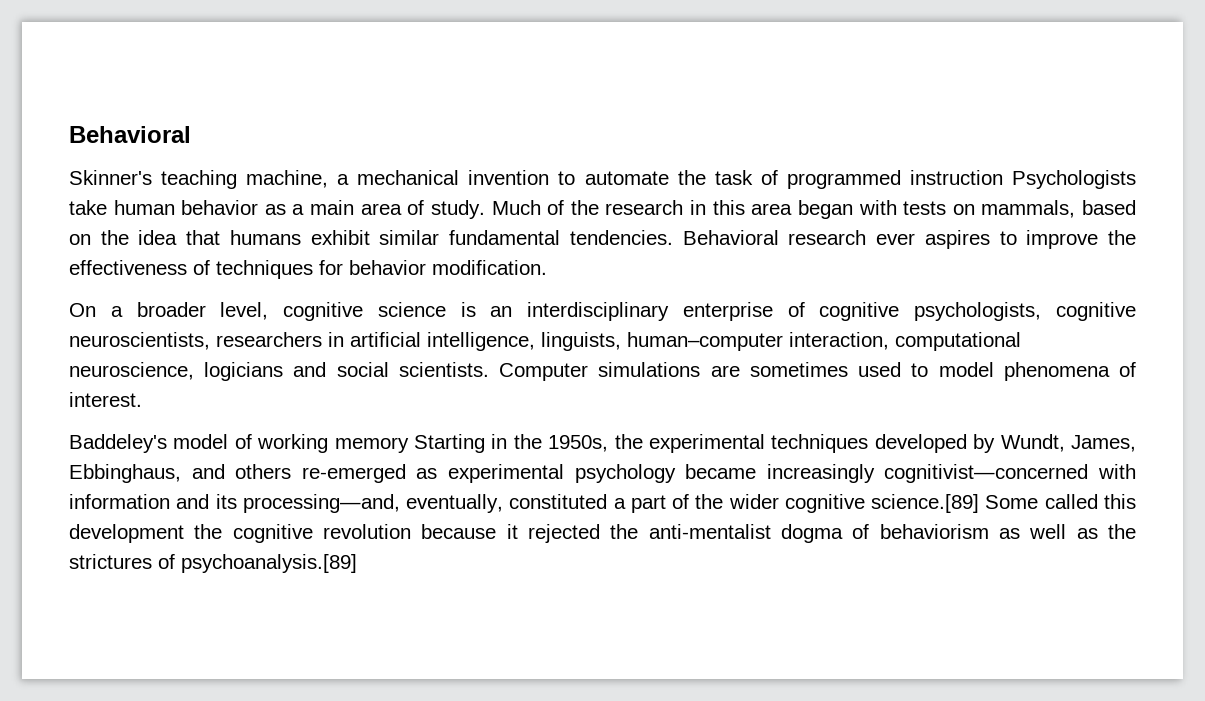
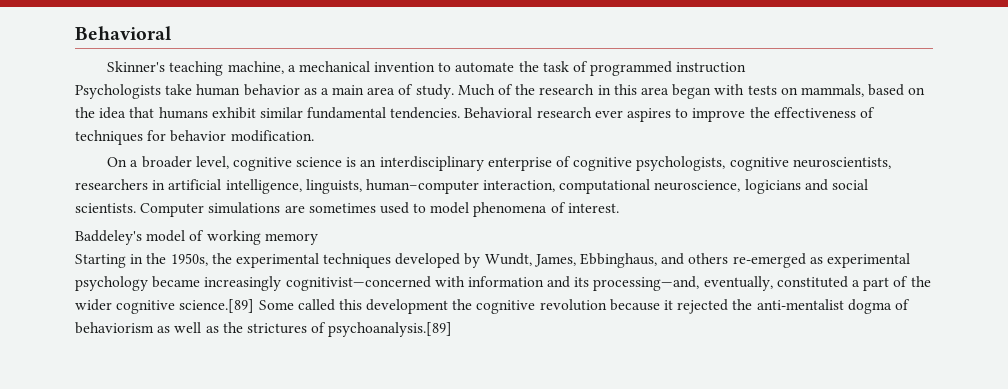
- Skinner's teaching machine, a mechanical invention to automate the task of programmed instruction Psychologists take human behavior as a main area of study.
+ Skinner's teaching machine, a mechanical invention to automate the task of programmed instruction
+ Psychologists take human behavior as a main area of study.
- Baddeley's model of working memory Starting in the 1950s, the experimental techniques developed by Wundt, James, Ebbinghaus, and others re-emerged as experimental psychology became increasingly cognitivist—concerned with information and its processing—and, eventually, constituted a part of the wider cognitive science.[89] Some called this development the cognitive revolution because it rejected the anti-mentalist dogma of behaviorism as well as the strictures of psychoanalysis.[89]
+ Baddeley's model of working memory
+ Starting in the 1950s, the experimental techniques developed by Wundt, James, Ebbinghaus, and others re-emerged as experimental psychology became increasingly cognitivist—concerned with information and its processing—and, eventually, constituted a part of the wider cognitive science.[89] Some called this development the cognitive revolution because it rejected the anti-mentalist dogma of behaviorism as well as the strictures of psychoanalysis.[89]

